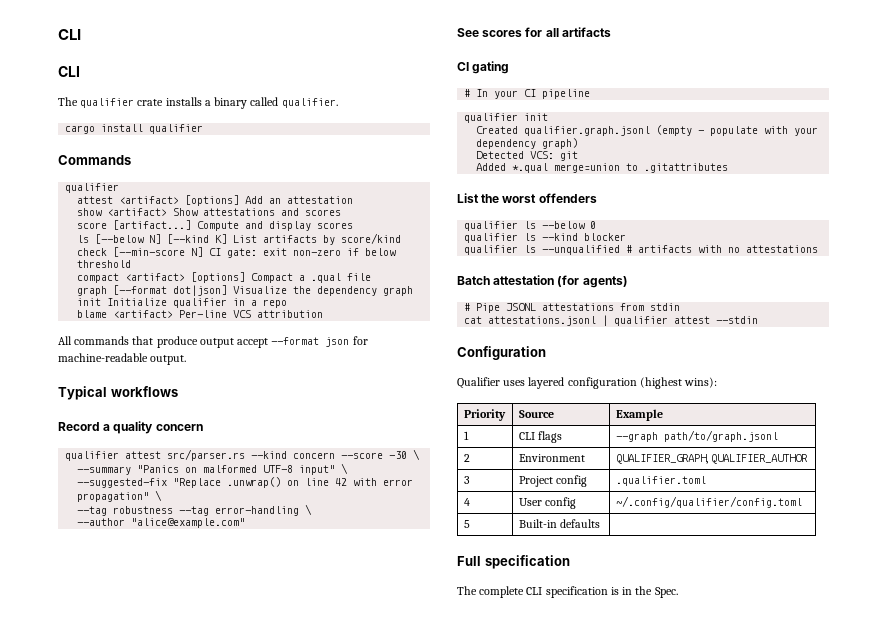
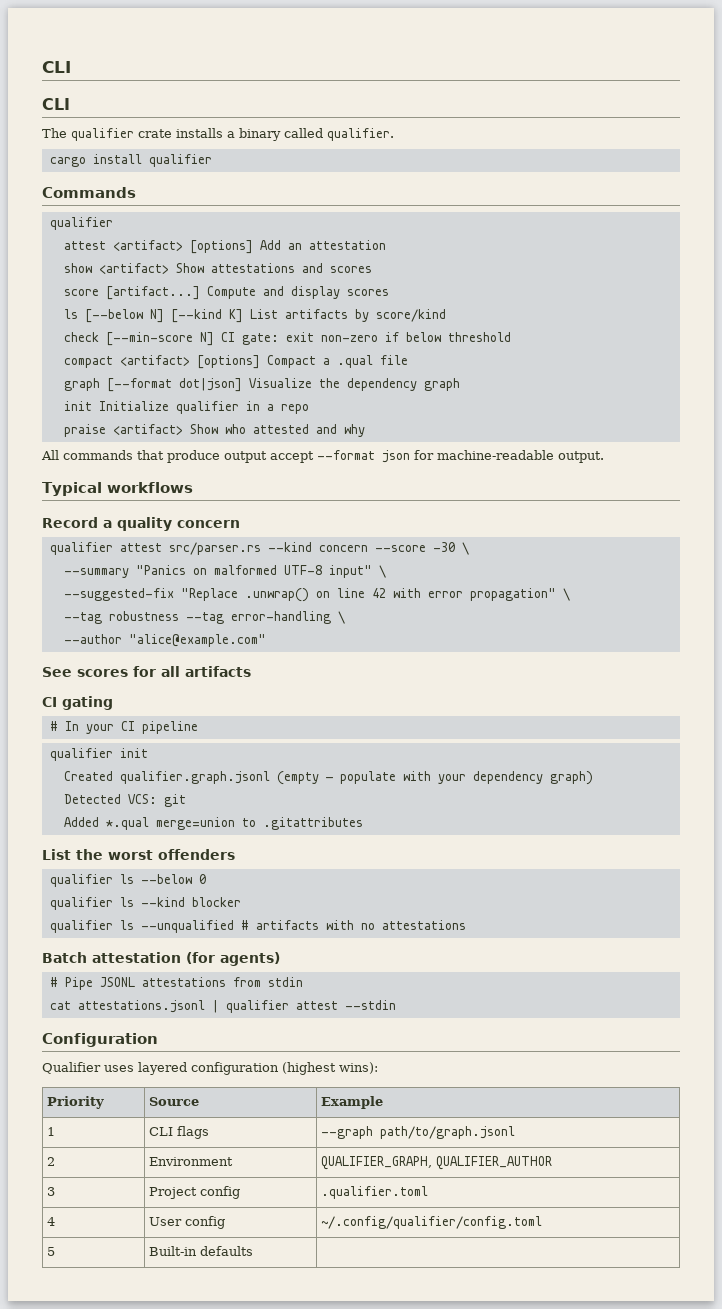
- blame <artifact> Per-line VCS attribution
+ praise <artifact> Show who attested and why
- Full specification
- The complete CLI specification is in the Spec.

